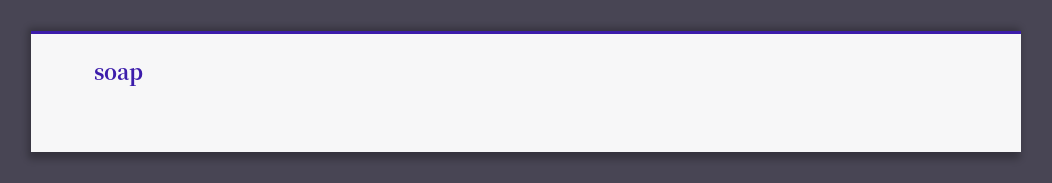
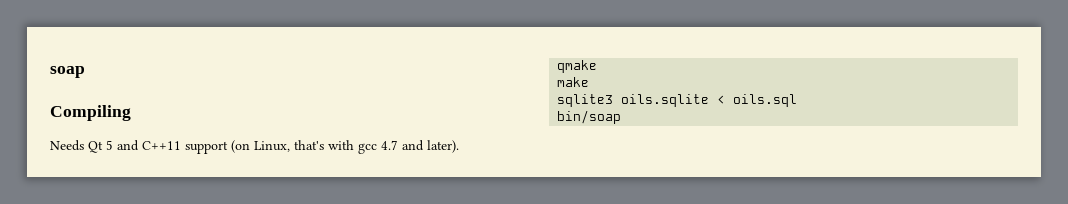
+ Compiling
+ Needs Qt 5 and C++11 support (on Linux, that's with gcc 4.7 and later).
+ qmake
+ make
+ sqlite3 oils.sqlite < oils.sql
+ bin/soap

